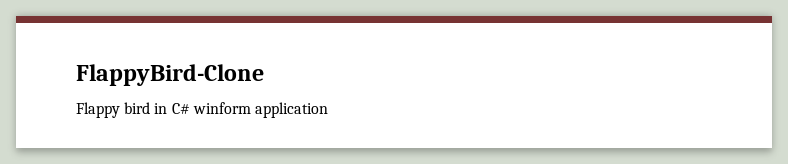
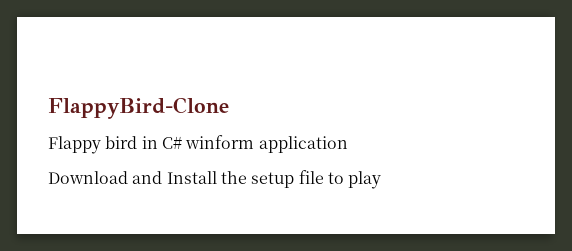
+ Download and Install the setup file to play

